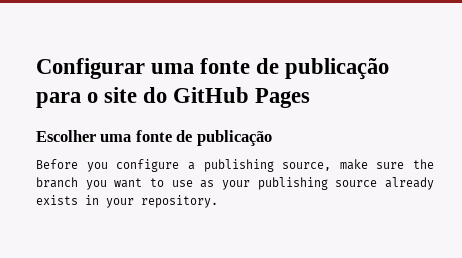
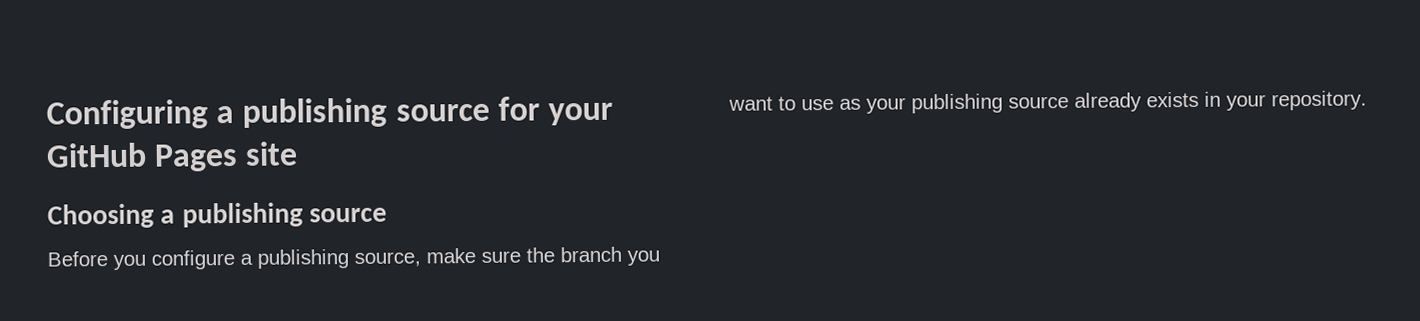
- Configurar uma fonte de publicação para o site do GitHub Pages
- Escolher uma fonte de publicação
+ Configuring a publishing source for your GitHub Pages site
+ Choosing a publishing source

